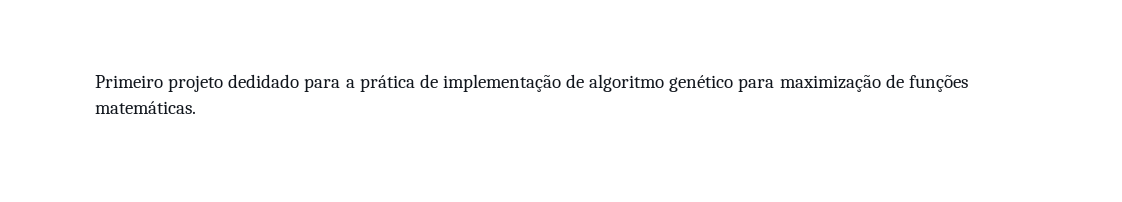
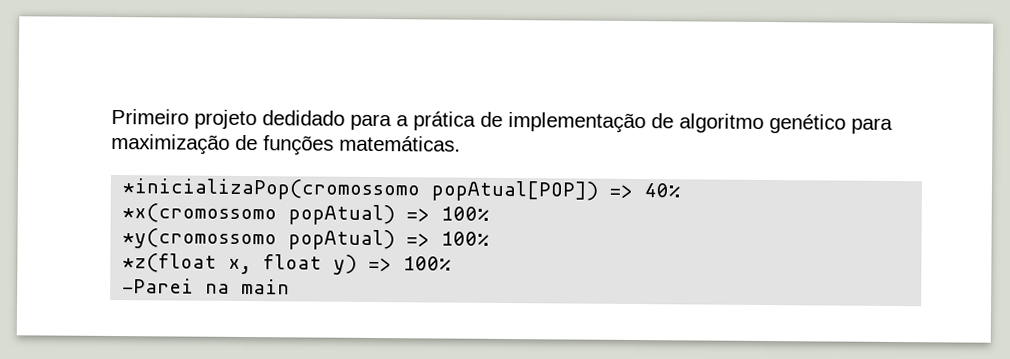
+ *inicializaPop(cromossomo popAtual[POP]) => 40%
+ *x(cromossomo popAtual) => 100%
+ *y(cromossomo popAtual) => 100%
+ *z(float x, float y) => 100%
+ -Parei na main

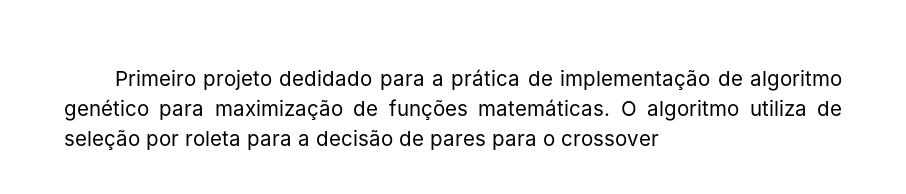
- Primeiro projeto dedidado para a prática de implementação de algoritmo genético para maximização de funções matemáticas.
- *inicializaPop(cromossomo popAtual[POP]) => 40%
- *x(cromossomo popAtual) => 100%
- *y(cromossomo popAtual) => 100%
- *z(float x, float y) => 100%
- -Parei na main
+ Primeiro projeto dedidado para a prática de implementação de algoritmo genético para maximização de funções matemáticas. O algoritmo utiliza de seleção por roleta para a decisão de pares para o crossover

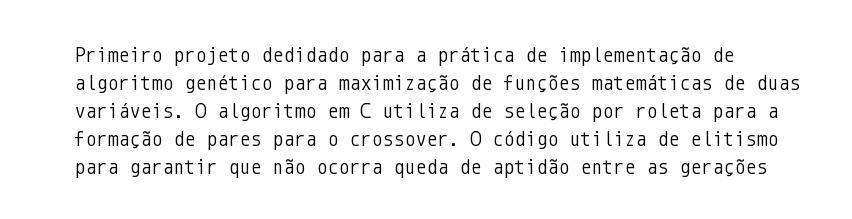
- Primeiro projeto dedidado para a prática de implementação de algoritmo genético para maximização de funções matemáticas. O algoritmo utiliza de seleção por roleta para a decisão de pares para o crossover
+ Primeiro projeto dedidado para a prática de implementação de algoritmo genético para maximização de funções matemáticas de duas variáveis. O algoritmo em C utiliza de seleção por roleta para a formação de pares para o crossover. O código utiliza de elitismo para garantir que não ocorra queda de aptidão entre as gerações

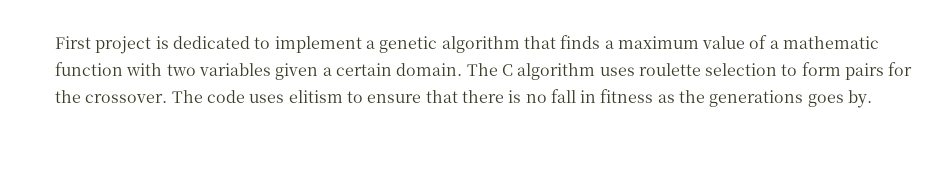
- Primeiro projeto dedidado para a prática de implementação de algoritmo genético para maximização de funções matemáticas de duas variáveis. O algoritmo em C utiliza de seleção por roleta para a formação de pares para o crossover. O código utiliza de elitismo para garantir que não ocorra queda de aptidão entre as gerações
+ First project is dedicated to implement a genetic algorithm that finds a maximum value of a mathematic function with two variables given a certain domain. The C algorithm uses roulette selection to form pairs for the crossover. The code uses elitism to ensure that there is no fall in fitness as the generations goes by.

